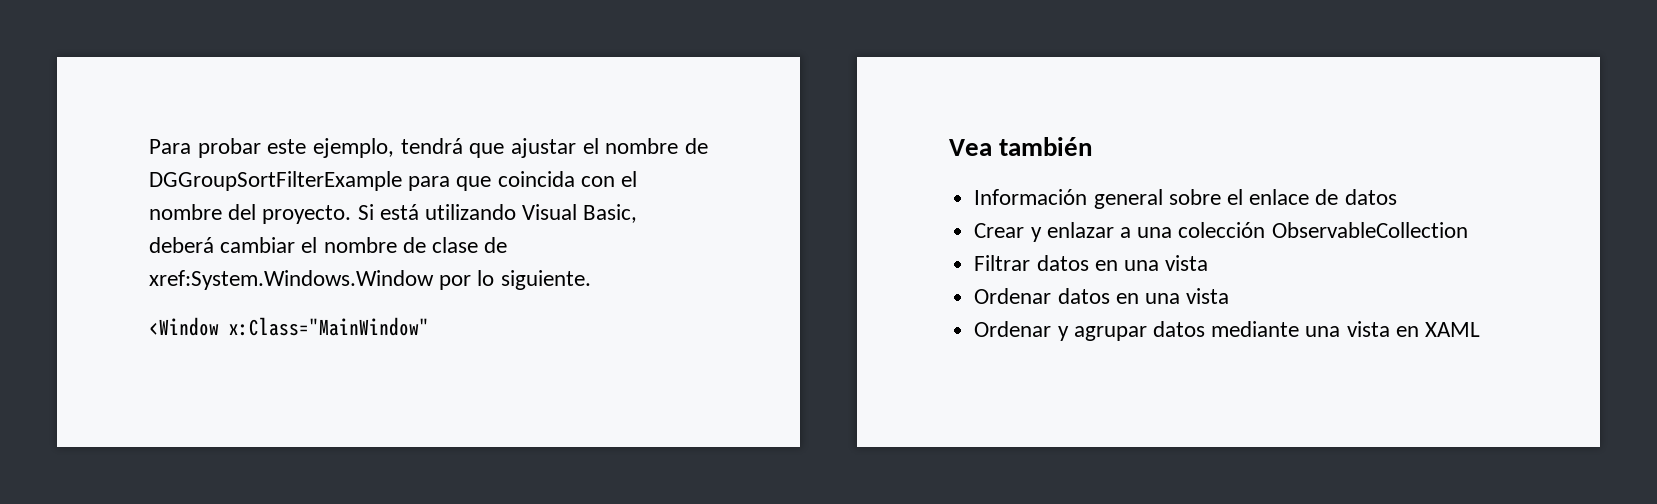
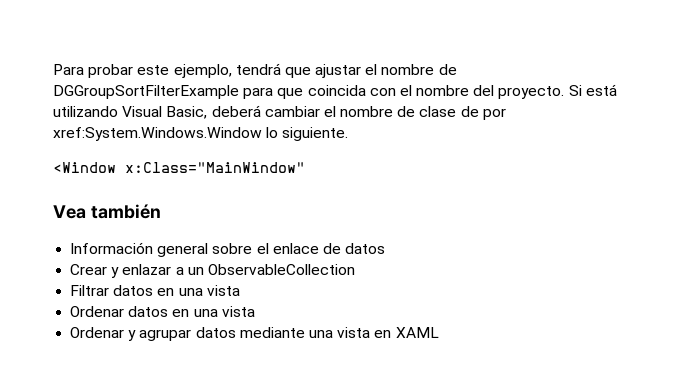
- Si está utilizando Visual Basic, deberá cambiar el nombre de clase de xref:System.Windows.Window por lo siguiente.
+ Si está utilizando Visual Basic, deberá cambiar el nombre de clase de por xref:System.Windows.Window lo siguiente.
- Crear y enlazar a una colección ObservableCollection
+ Crear y enlazar a un ObservableCollection

